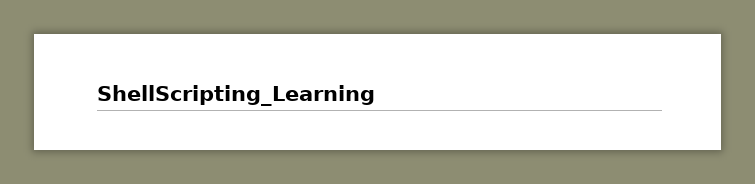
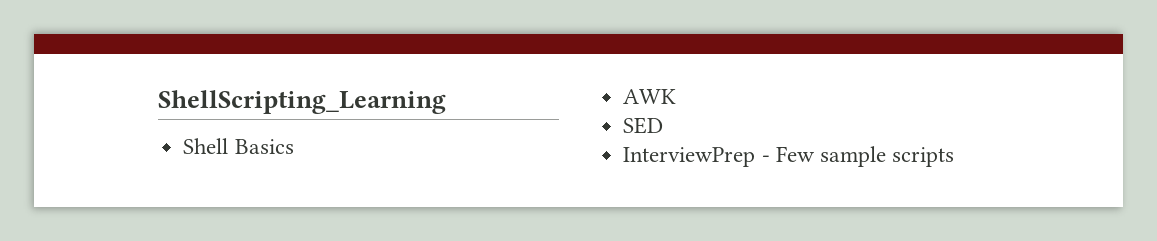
+ Shell Basics
+ AWK
+ SED
+ InterviewPrep - Few sample scripts

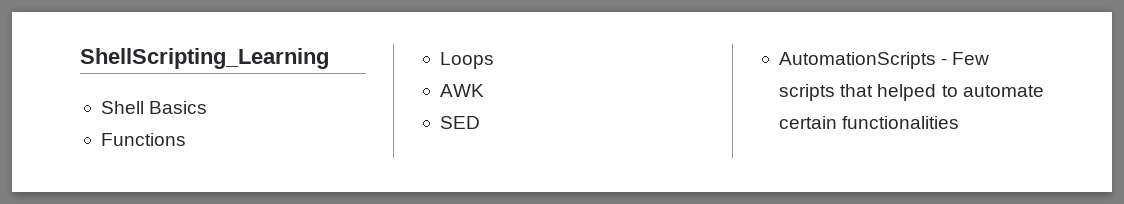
+ Functions
+ Loops
- InterviewPrep - Few sample scripts
+ AutomationScripts - Few scripts that helped to automate certain functionalities

